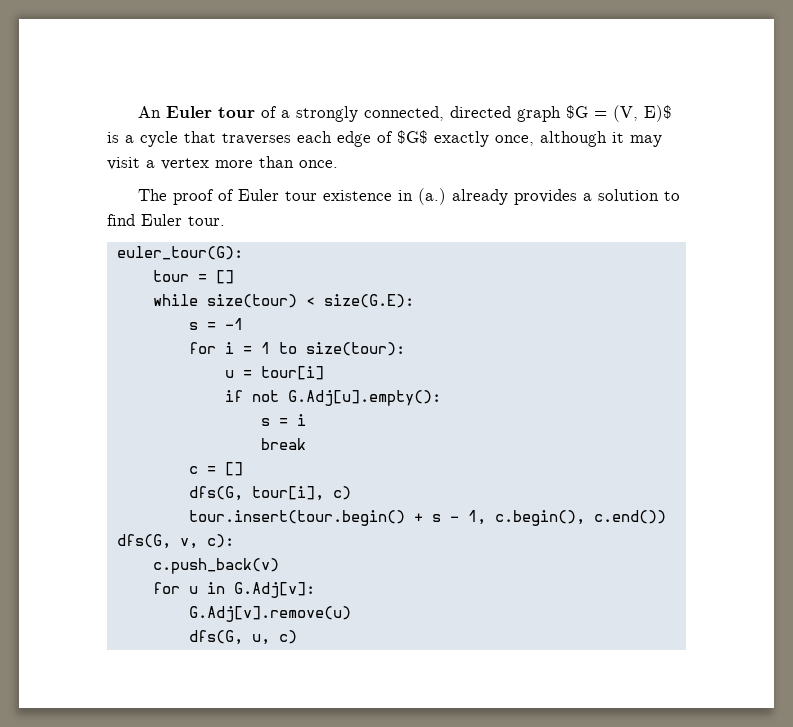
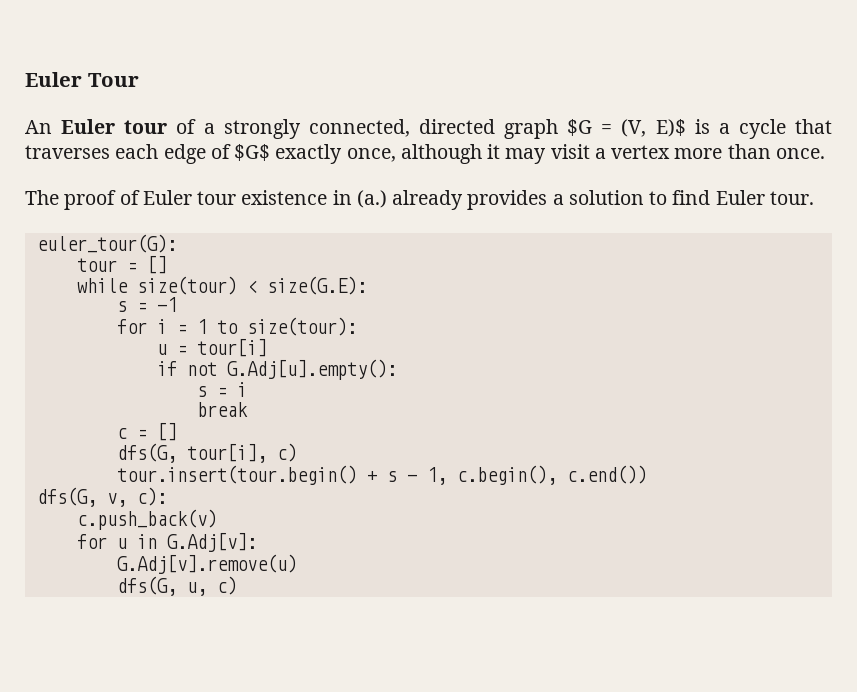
+ Euler Tour

